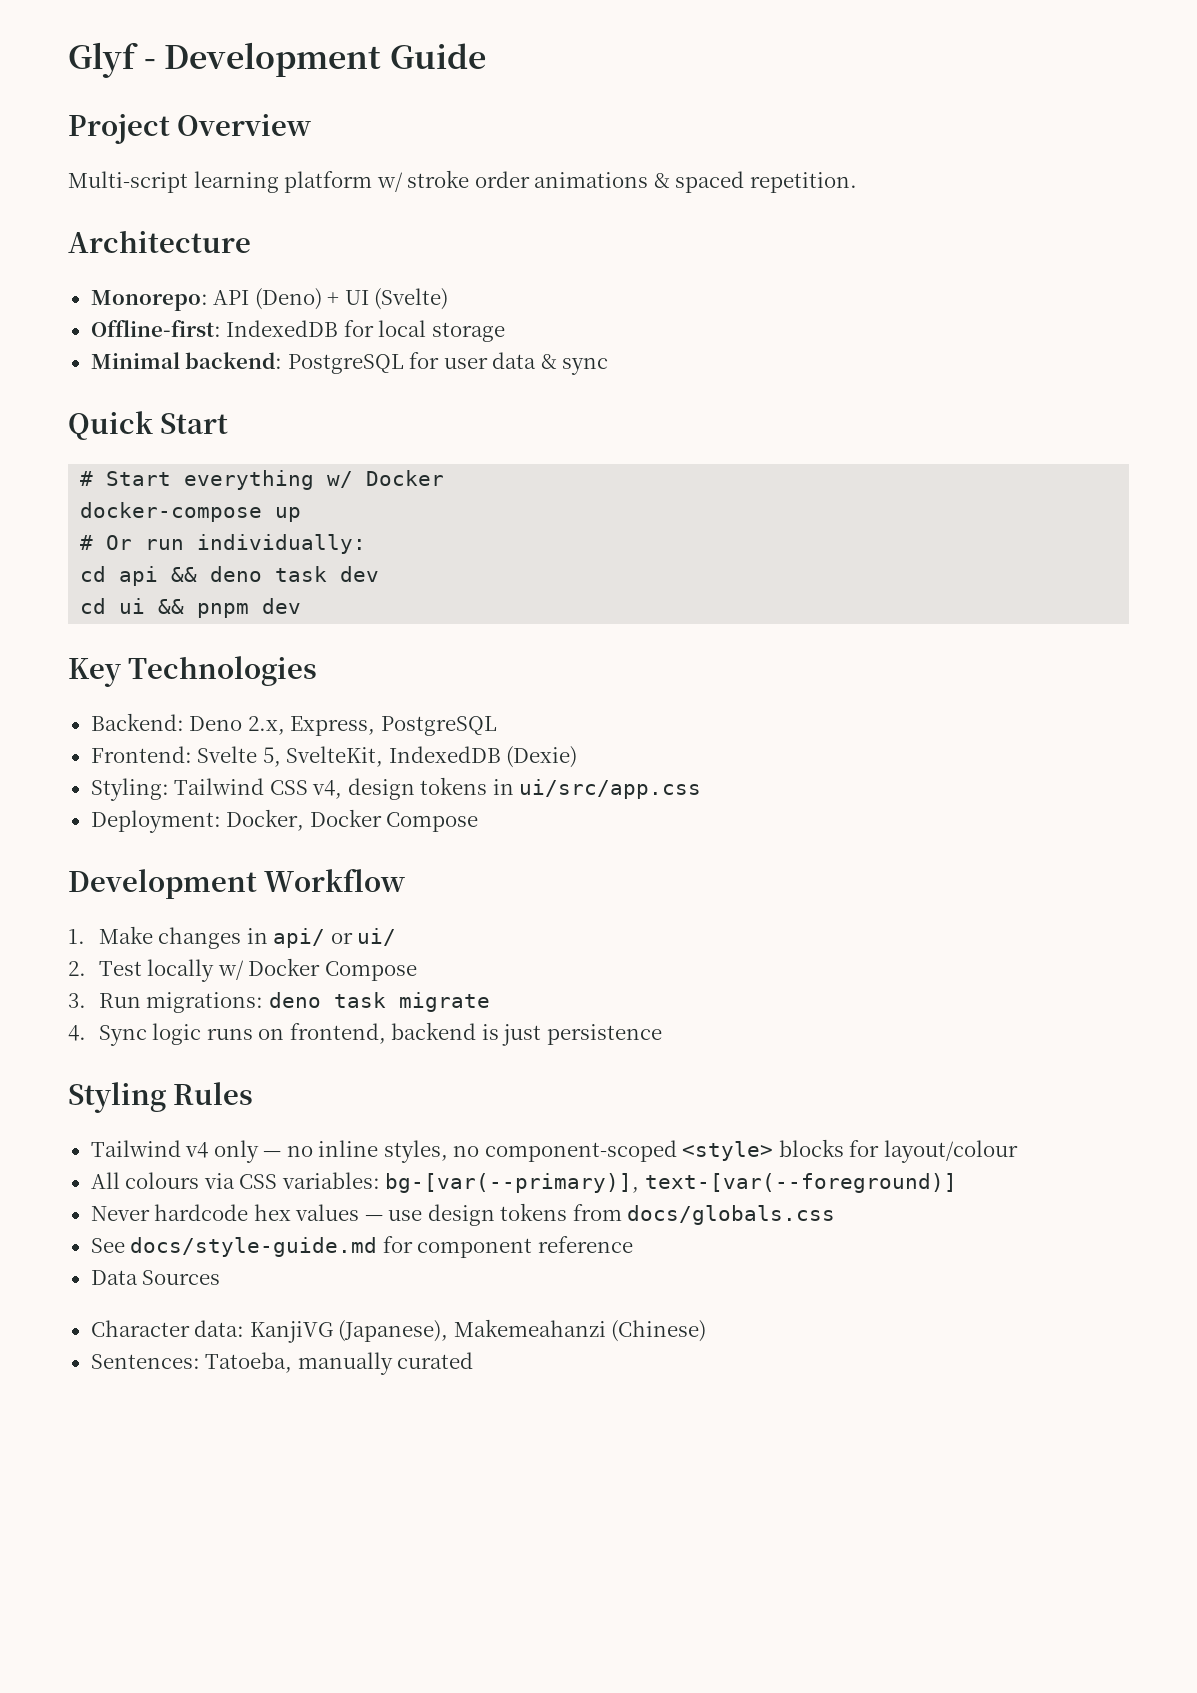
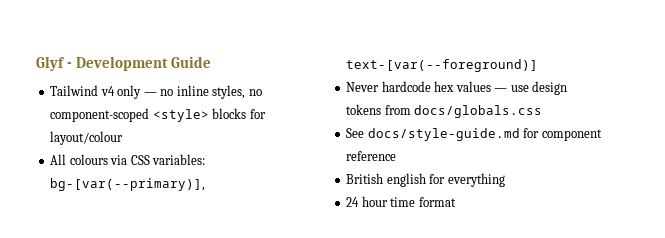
- Project Overview
- Multi-script learning platform w/ stroke order animations & spaced repetition.
- Architecture
- Monorepo: API (Deno) + UI (Svelte)
- Offline-first: IndexedDB for local storage
- Minimal backend: PostgreSQL for user data & sync
- Quick Start
- # Start everything w/ Docker
- docker-compose up
- # Or run individually:
- cd api && deno task dev
- cd ui && pnpm dev
- Key Technologies
- Backend: Deno 2.x, Express, PostgreSQL
- Frontend: Svelte 5, SvelteKit, IndexedDB (Dexie)
- Styling: Tailwind CSS v4, design tokens in ui/src/app.css
- Deployment: Docker, Docker Compose
- Development Workflow
- 1. Make changes in api/ or ui/
- 2. Test locally w/ Docker Compose
- 3. Run migrations: deno task migrate
- 4. Sync logic runs on frontend, backend is just persistence
- Styling Rules
- Data Sources
- Character data: KanjiVG (Japanese), Makemeahanzi (Chinese)
- Sentences: Tatoeba, manually curated
+ British english for everything
+ 24 hour time format

